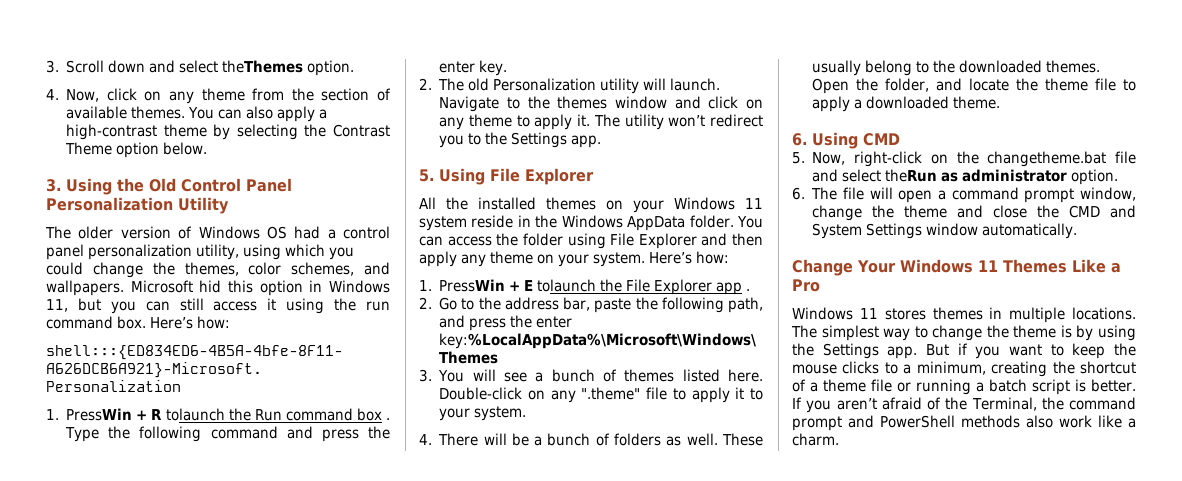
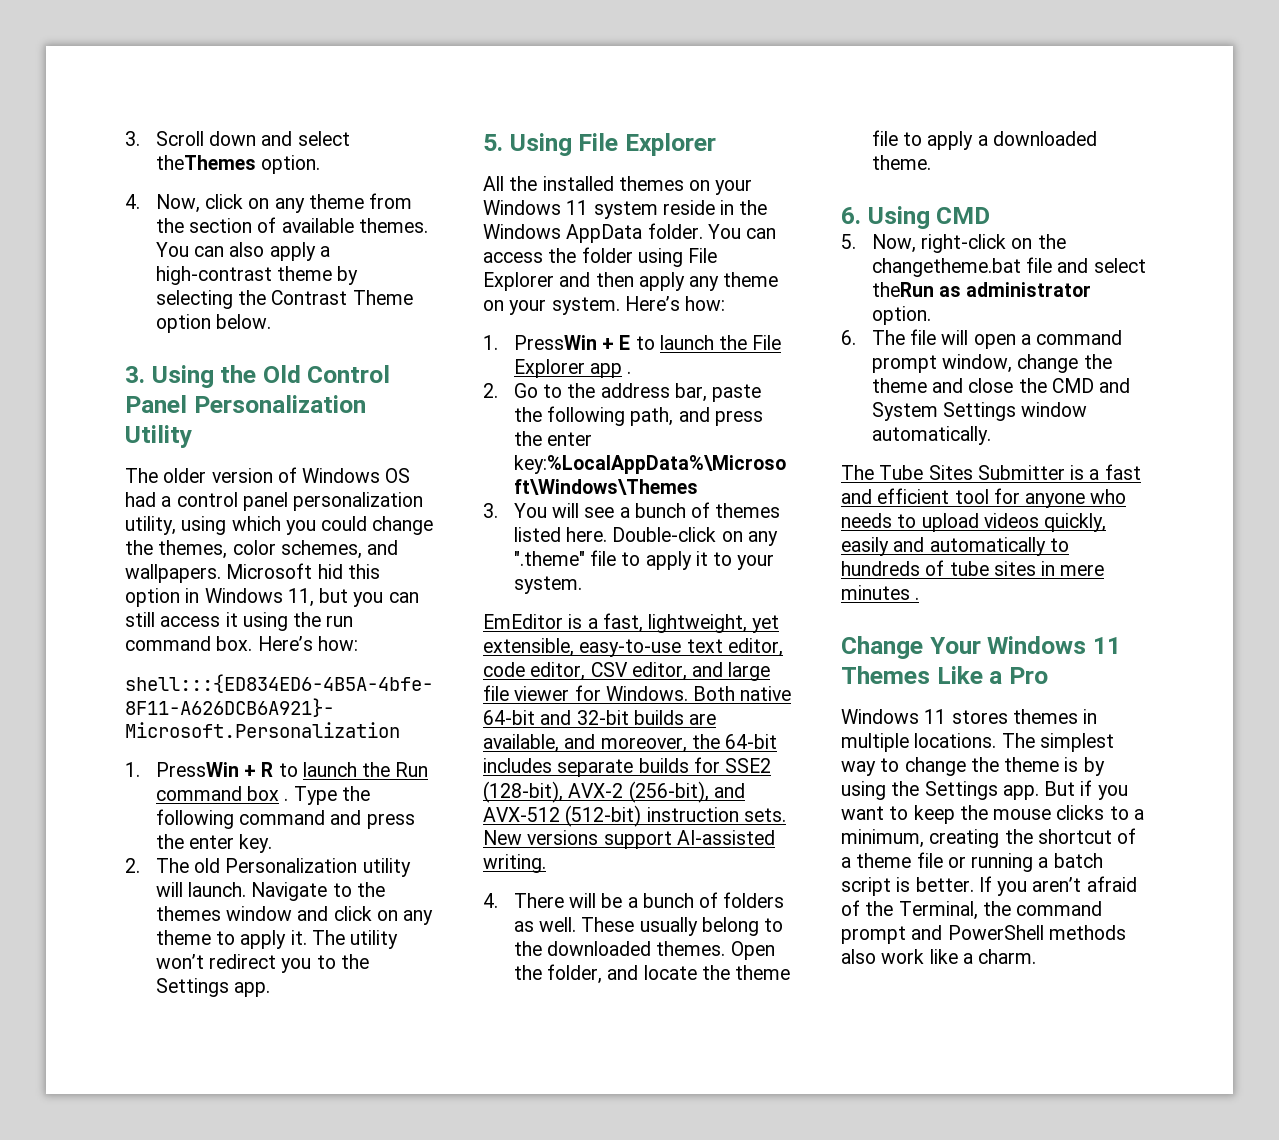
- 1. PressWin + R tolaunch the Run command box .
+ 1. PressWin + R to launch the Run command box .
- 1. PressWin + E tolaunch the File Explorer app .
+ 1. PressWin + E to launch the File Explorer app .
+ EmEditor is a fast, lightweight, yet extensible, easy-to-use text editor, code editor, CSV editor, and large file viewer for Windows. Both native 64-bit and 32-bit builds are available, and moreover, the 64-bit includes separate builds for SSE2 (128-bit), AVX-2 (256-bit), and AVX-512 (512-bit) instruction sets. New versions support AI-assisted writing.
+ The Tube Sites Submitter is a fast and efficient tool for anyone who needs to upload videos quickly, easily and automatically to hundreds of tube sites in mere minutes .

